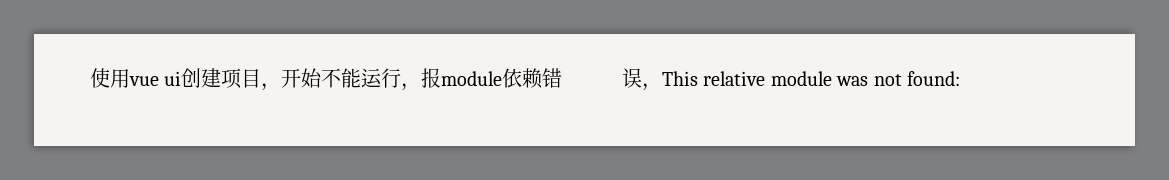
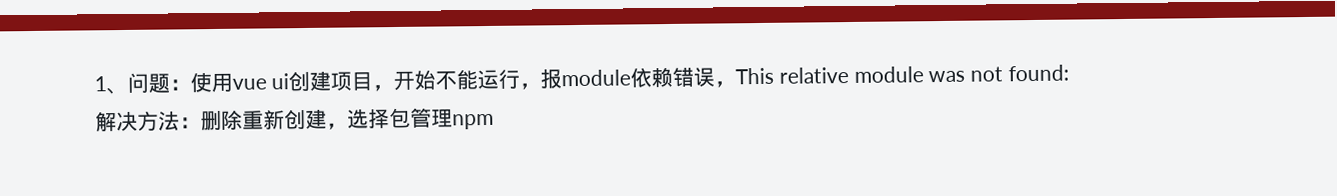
- 使用vue ui创建项目，开始不能运行，报module依赖错误，This relative module was not found:
+ 1、问题：使用vue ui创建项目，开始不能运行，报module依赖错误，This relative module was not found:
+ 解决方法：删除重新创建，选择包管理npm

